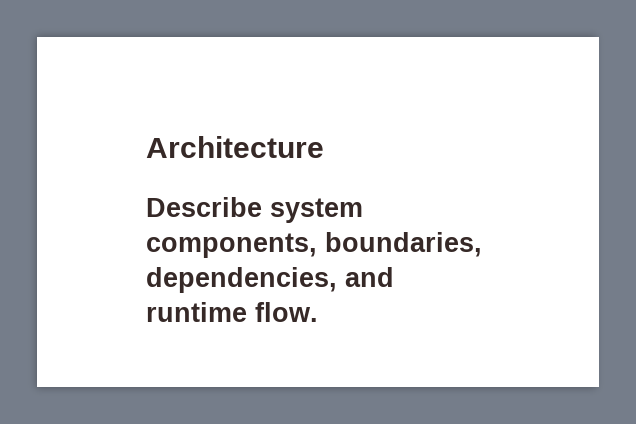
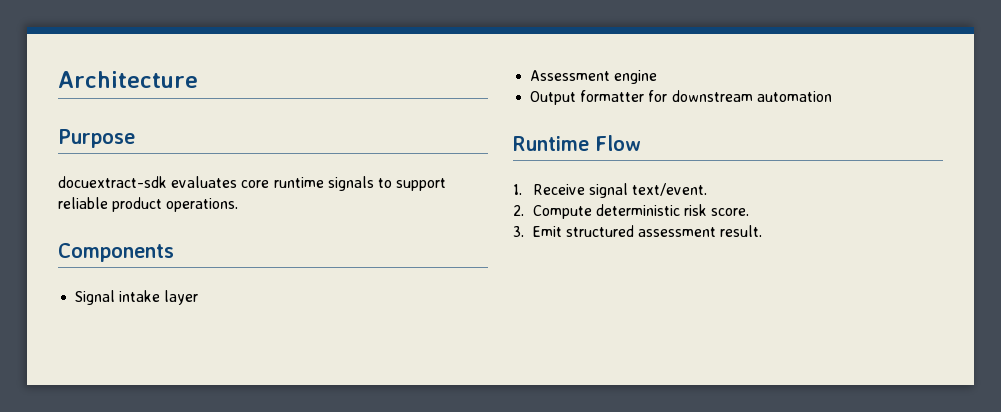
- Describe system components, boundaries, dependencies, and runtime flow.
+ Purpose
+ docuextract-sdk evaluates core runtime signals to support reliable product operations.
+ Components
+ Signal intake layer
+ Assessment engine
+ Output formatter for downstream automation
+ Runtime Flow
+ 1. Receive signal text/event.
+ 2. Compute deterministic risk score.
+ 3. Emit structured assessment result.

